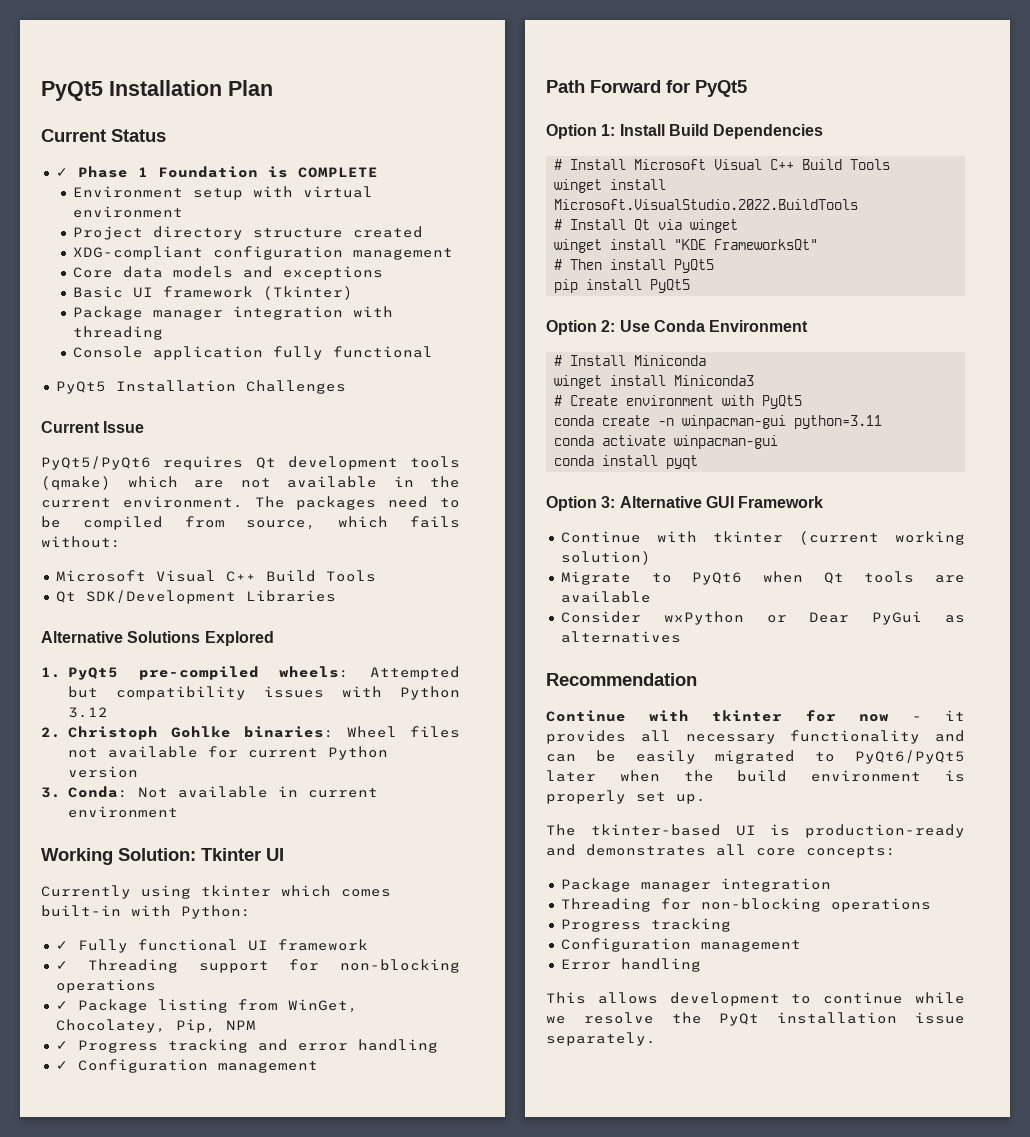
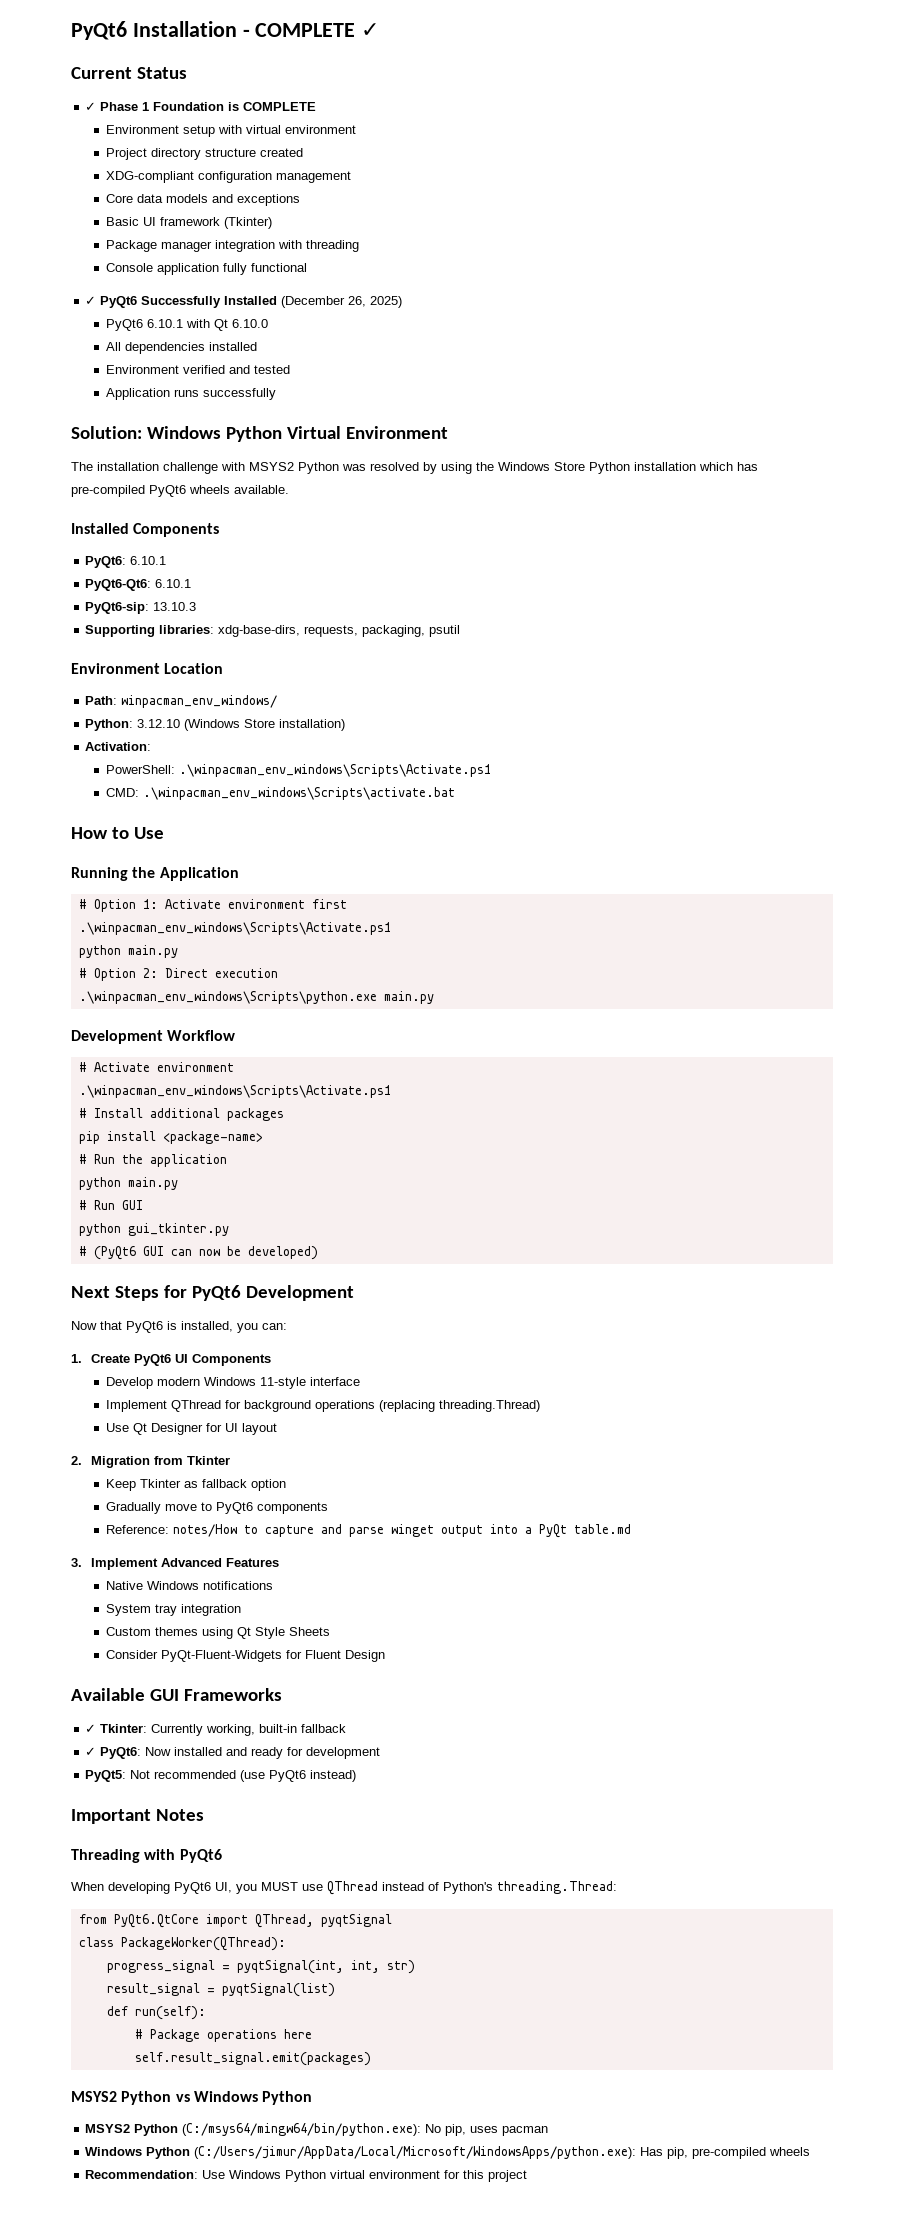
- PyQt5 Installation Plan
+ PyQt6 Installation - COMPLETE ✓
- PyQt5 Installation Challenges
- Current Issue
- PyQt5/PyQt6 requires Qt development tools (qmake) which are not available in the current environment. The packages need to be compiled from source, which fails without:
- Microsoft Visual C++ Build Tools
- Qt SDK/Development Libraries
- Alternative Solutions Explored
- 1. PyQt5 pre-compiled wheels: Attempted but compatibility issues with Python 3.12
- 2. Christoph Gohlke binaries: Wheel files not available for current Python version
- 3. Conda: Not available in current environment
- Working Solution: Tkinter UI
- Currently using tkinter which comes built-in with Python:
- ✓ Fully functional UI framework
- ✓ Threading support for non-blocking operations
- ✓ Package listing from WinGet, Chocolatey, Pip, NPM
- ✓ Progress tracking and error handling
- ✓ Configuration management
- Path Forward for PyQt5
- Option 1: Install Build Dependencies
- # Install Microsoft Visual C++ Build Tools
- winget install Microsoft.VisualStudio.2022.BuildTools
- # Install Qt via winget
- winget install "KDE FrameworksQt"
- # Then install PyQt5
- pip install PyQt5
- Option 2: Use Conda Environment
- # Install Miniconda
- winget install Miniconda3
- # Create environment with PyQt5
- conda create -n winpacman-gui python=3.11
- conda activate winpacman-gui
- conda install pyqt
- Option 3: Alternative GUI Framework
- Continue with tkinter (current working solution)
- Migrate to PyQt6 when Qt tools are available
- Consider wxPython or Dear PyGui as alternatives
- Recommendation
- Continue with tkinter for now - it provides all necessary functionality and can be easily migrated to PyQt6/PyQt5 later when the build environment is properly set up.
- The tkinter-based UI is production-ready and demonstrates all core concepts:
- Package manager integration
- Threading for non-blocking operations
- Progress tracking
- Configuration management
- Error handling
- This allows development to continue while we resolve the PyQt installation issue separately.
+ ✓ PyQt6 Successfully Installed (December 26, 2025)
+ PyQt6 6.10.1 with Qt 6.10.0
+ All dependencies installed
+ Environment verified and tested
+ Application runs successfully
+ Solution: Windows Python Virtual Environment
+ The installation challenge with MSYS2 Python was resolved by using the Windows Store Python installation which has pre-compiled PyQt6 wheels available.
+ Installed Components
+ PyQt6: 6.10.1
+ PyQt6-Qt6: 6.10.1
+ PyQt6-sip: 13.10.3
+ Supporting libraries: xdg-base-dirs, requests, packaging, psutil
+ Environment Location
+ Path: winpacman_env_windows/
+ Python: 3.12.10 (Windows Store installation)
+ Activation:
+ PowerShell: .\winpacman_env_windows\Scripts\Activate.ps1
+ CMD: .\winpacman_env_windows\Scripts\activate.bat
+ How to Use
+ Running the Application
+ # Option 1: Activate environment first
+ .\winpacman_env_windows\Scripts\Activate.ps1
+ python main.py
+ # Option 2: Direct execution
+ .\winpacman_env_windows\Scripts\python.exe main.py
+ Development Workflow
+ # Activate environment
+ .\winpacman_env_windows\Scripts\Activate.ps1
+ # Install additional packages
+ pip install <package-name>
+ # Run the application
+ python main.py
+ # Run GUI
+ python gui_tkinter.py
+ # (PyQt6 GUI can now be developed)
+ Next Steps for PyQt6 Development
+ Now that PyQt6 is installed, you can:
+ 1. Create PyQt6 UI Components
+ Develop modern Windows 11-style interface
+ Implement QThread for background operations (replacing threading.Thread)
+ Use Qt Designer for UI layout
+ 2. Migration from Tkinter
+ Keep Tkinter as fallback option
+ Gradually move to PyQt6 components
+ Reference: notes/How to capture and parse winget output into a PyQt table.md
+ 3. Implement Advanced Features
+ Native Windows notifications
+ System tray integration
+ Custom themes using Qt Style Sheets
+ Consider PyQt-Fluent-Widgets for Fluent Design
+ Available GUI Frameworks
+ ✓ Tkinter: Currently working, built-in fallback
+ ✓ PyQt6: Now installed and ready for development
+ PyQt5: Not recommended (use PyQt6 instead)
+ Important Notes
+ Threading with PyQt6
+ When developing PyQt6 UI, you MUST use QThread instead of Python's threading.Thread:
+ from PyQt6.QtCore import QThread, pyqtSignal
+ class PackageWorker(QThread):
+ progress_signal = pyqtSignal(int, int, str)
+ result_signal = pyqtSignal(list)
+ def run(self):
+ # Package operations here
+ self.result_signal.emit(packages)
+ MSYS2 Python vs Windows Python
+ MSYS2 Python (C:/msys64/mingw64/bin/python.exe): No pip, uses pacman
+ Windows Python (C:/Users/jimur/AppData/Local/Microsoft/WindowsApps/python.exe): Has pip, pre-compiled wheels
+ Recommendation: Use Windows Python virtual environment for this project

